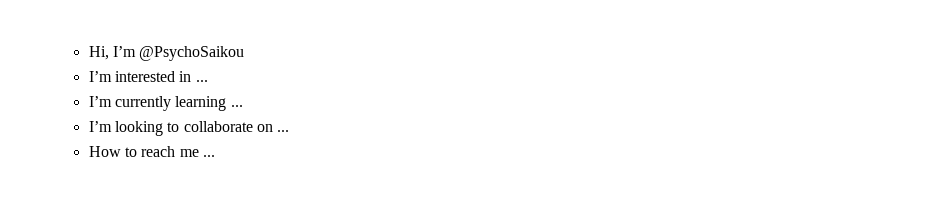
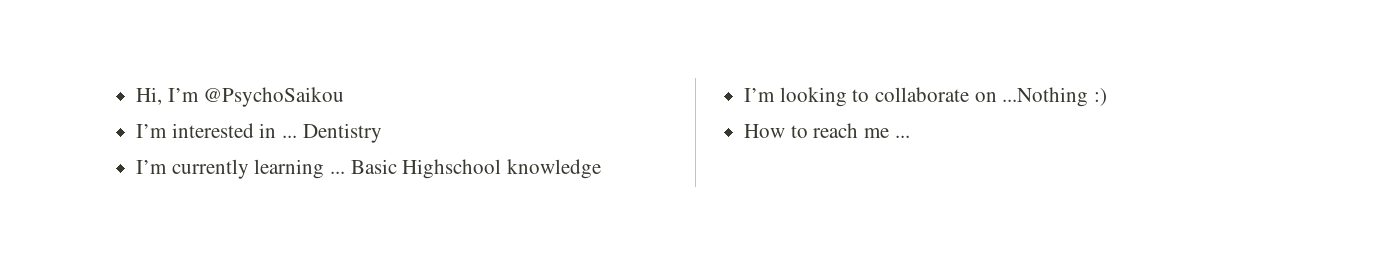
+ Dentistry
+ Basic Highschool knowledge
- I’m looking to collaborate on ...
+ I’m looking to collaborate on ...Nothing :)

